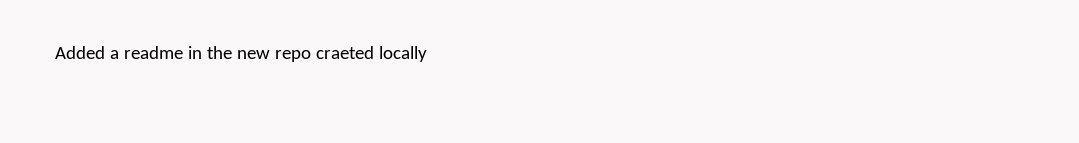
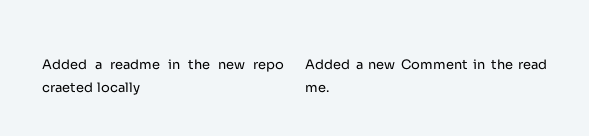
+ Added a new Comment in the read me.

